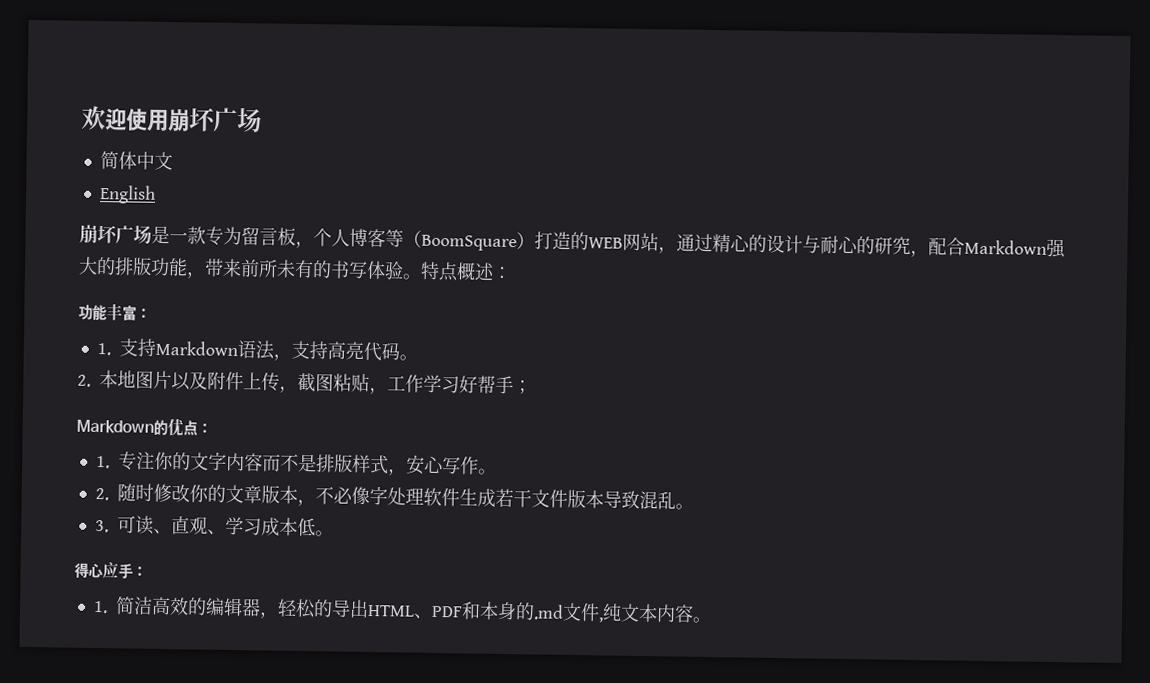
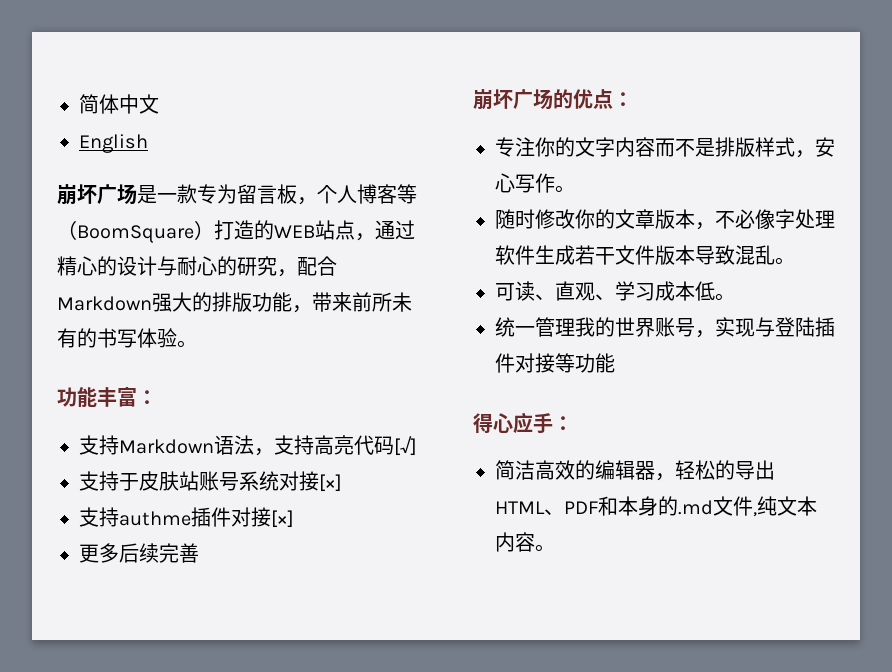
- 欢迎使用崩坏广场
- 崩坏广场是一款专为留言板，个人博客等（BoomSquare）打造的WEB网站，通过精心的设计与耐心的研究，配合Markdown强大的排版功能，带来前所未有的书写体验。特点概述：
+ 崩坏广场是一款专为留言板，个人博客等（BoomSquare）打造的WEB站点，通过精心的设计与耐心的研究，配合Markdown强大的排版功能，带来前所未有的书写体验。
- 1.支持Markdown语法，支持高亮代码。
- 2.本地图片以及附件上传，截图粘贴，工作学习好帮手；
- Markdown的优点：
+ 支持Markdown语法，支持高亮代码[√]
+ 支持于皮肤站账号系统对接[×]
+ 支持authme插件对接[×]
+ 更多后续完善
+ 崩坏广场的优点：
- 1.专注你的文字内容而不是排版样式，安心写作。
+ 专注你的文字内容而不是排版样式，安心写作。
- 2.随时修改你的文章版本，不必像字处理软件生成若干文件版本导致混乱。
+ 随时修改你的文章版本，不必像字处理软件生成若干文件版本导致混乱。
- 3.可读、直观、学习成本低。
+ 可读、直观、学习成本低。
+ 统一管理我的世界账号，实现与登陆插件对接等功能
- 1.简洁高效的编辑器，轻松的导出HTML、PDF和本身的.md文件,纯文本内容。
+ 简洁高效的编辑器，轻松的导出HTML、PDF和本身的.md文件,纯文本内容。

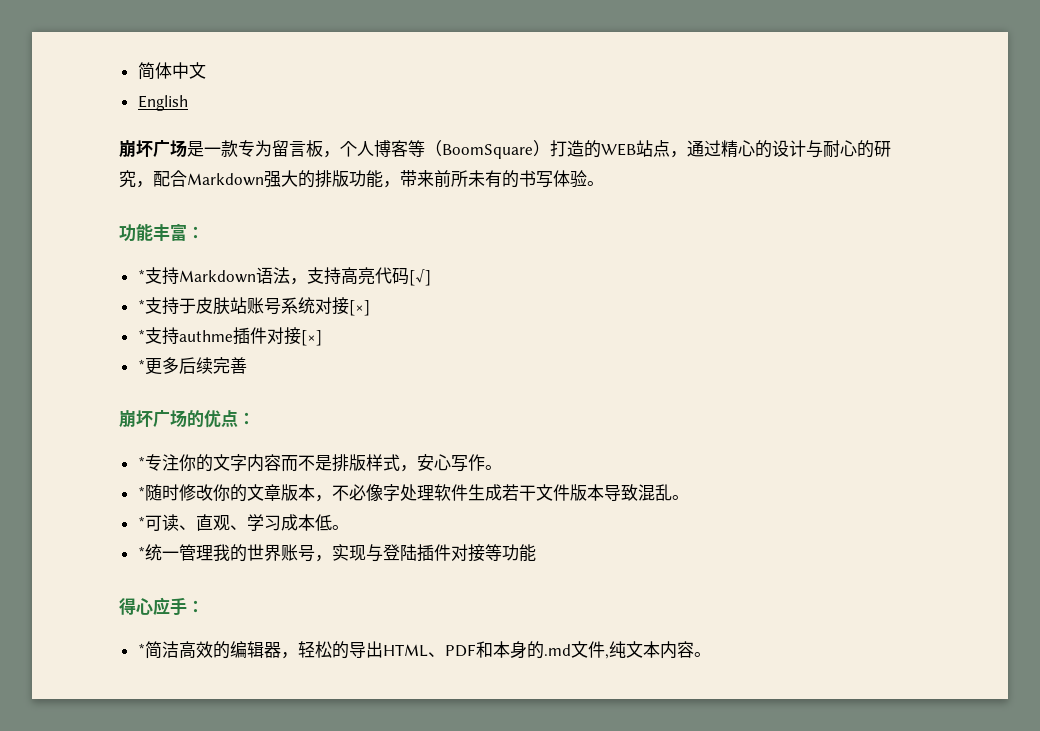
- 支持Markdown语法，支持高亮代码[√]
+ *支持Markdown语法，支持高亮代码[√]
- 支持于皮肤站账号系统对接[×]
+ *支持于皮肤站账号系统对接[×]
- 支持authme插件对接[×]
+ *支持authme插件对接[×]
- 更多后续完善
+ *更多后续完善
- 专注你的文字内容而不是排版样式，安心写作。
+ *专注你的文字内容而不是排版样式，安心写作。
- 随时修改你的文章版本，不必像字处理软件生成若干文件版本导致混乱。
+ *随时修改你的文章版本，不必像字处理软件生成若干文件版本导致混乱。
- 可读、直观、学习成本低。
+ *可读、直观、学习成本低。
- 统一管理我的世界账号，实现与登陆插件对接等功能
+ *统一管理我的世界账号，实现与登陆插件对接等功能
- 简洁高效的编辑器，轻松的导出HTML、PDF和本身的.md文件,纯文本内容。
+ *简洁高效的编辑器，轻松的导出HTML、PDF和本身的.md文件,纯文本内容。

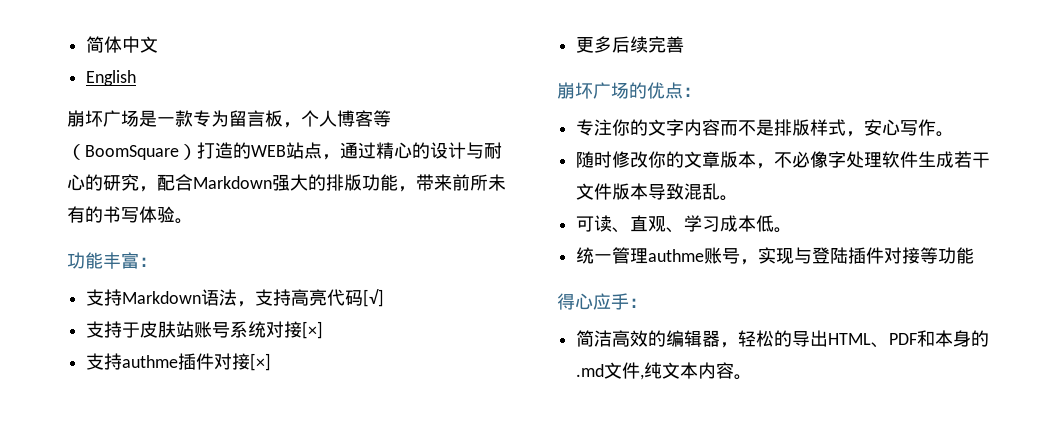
- *支持Markdown语法，支持高亮代码[√]
+ 支持Markdown语法，支持高亮代码[√]
- *支持于皮肤站账号系统对接[×]
+ 支持于皮肤站账号系统对接[×]
- *支持authme插件对接[×]
+ 支持authme插件对接[×]
- *更多后续完善
+ 更多后续完善
- *专注你的文字内容而不是排版样式，安心写作。
+ 专注你的文字内容而不是排版样式，安心写作。
- *随时修改你的文章版本，不必像字处理软件生成若干文件版本导致混乱。
+ 随时修改你的文章版本，不必像字处理软件生成若干文件版本导致混乱。
- *可读、直观、学习成本低。
+ 可读、直观、学习成本低。
- *统一管理我的世界账号，实现与登陆插件对接等功能
+ 统一管理authme账号，实现与登陆插件对接等功能
- *简洁高效的编辑器，轻松的导出HTML、PDF和本身的.md文件,纯文本内容。
+ 简洁高效的编辑器，轻松的导出HTML、PDF和本身的.md文件,纯文本内容。

